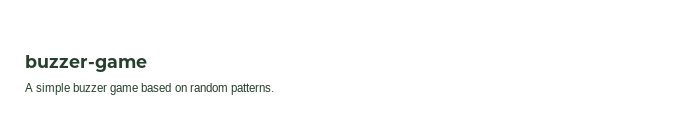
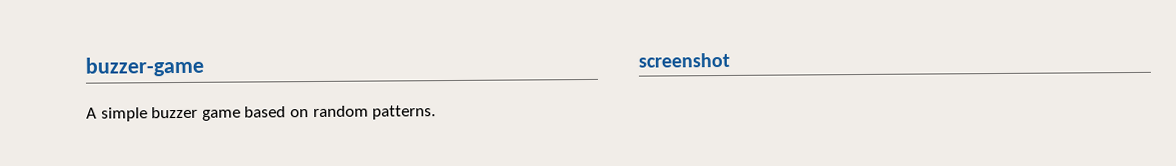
+ screenshot

